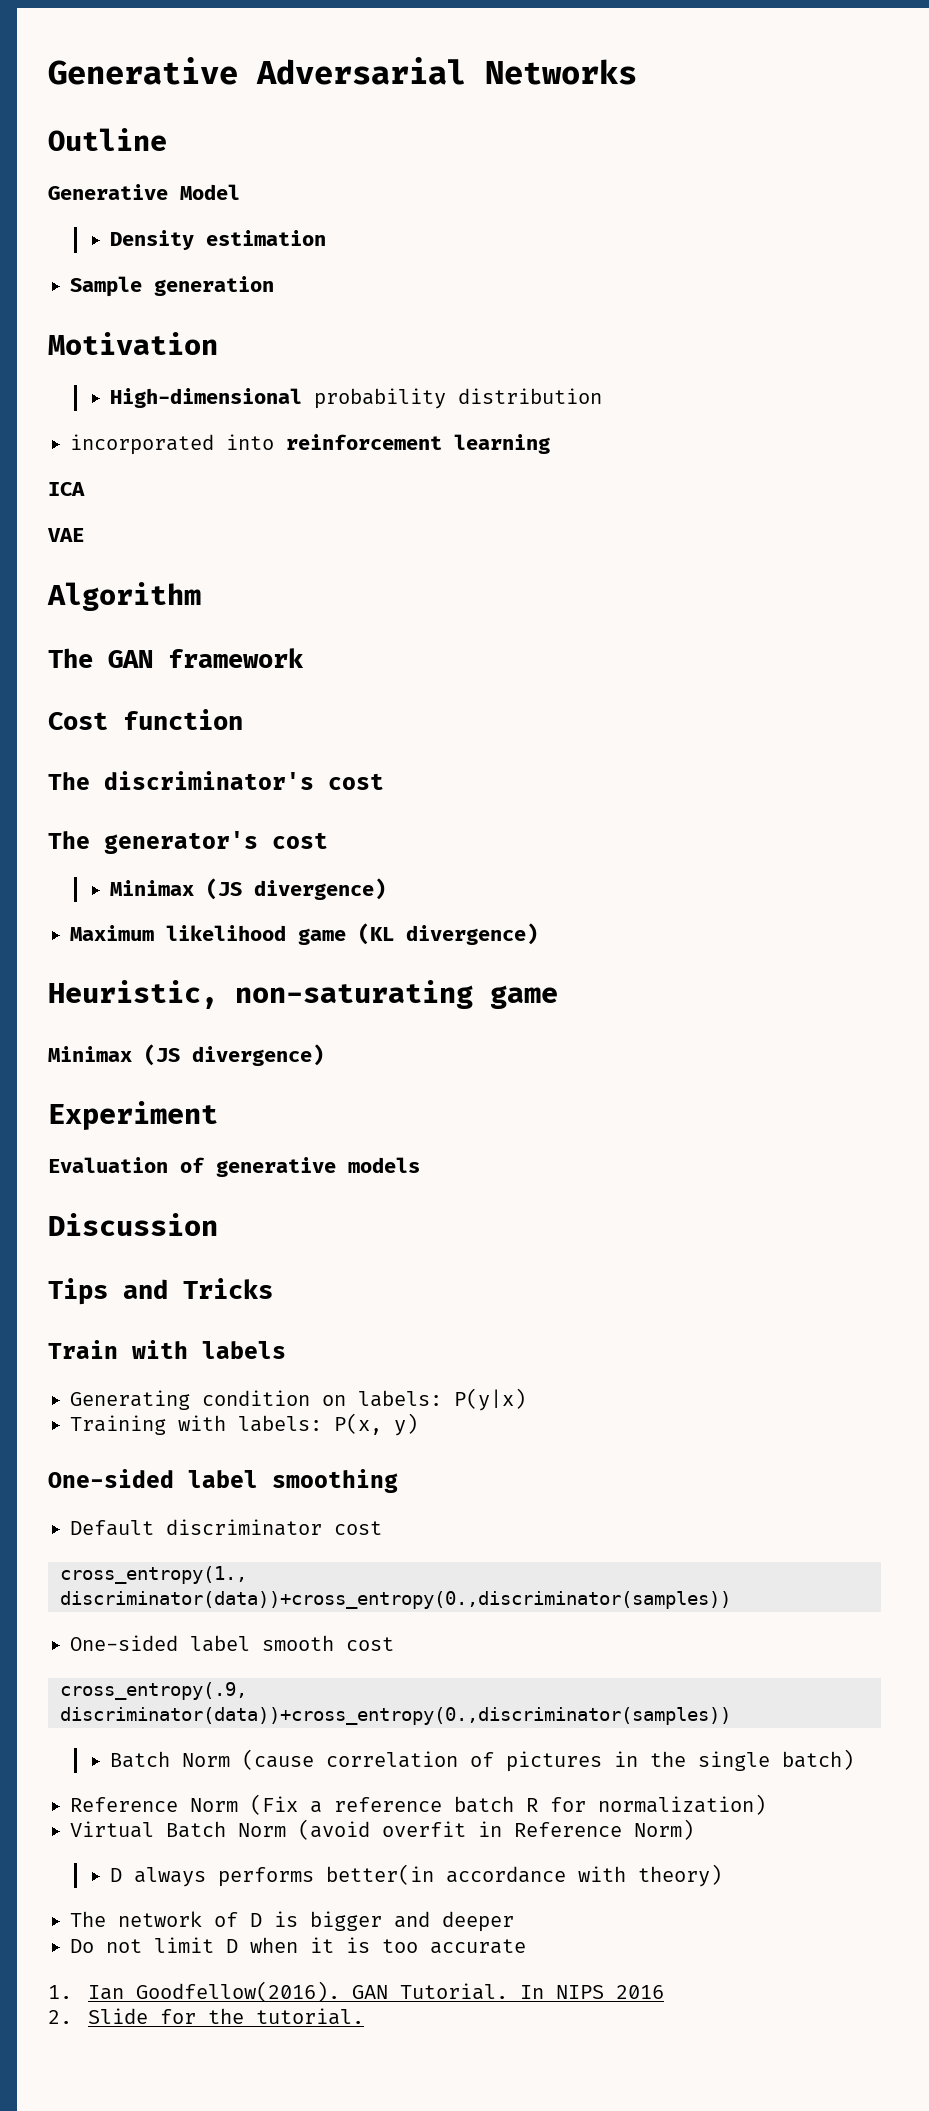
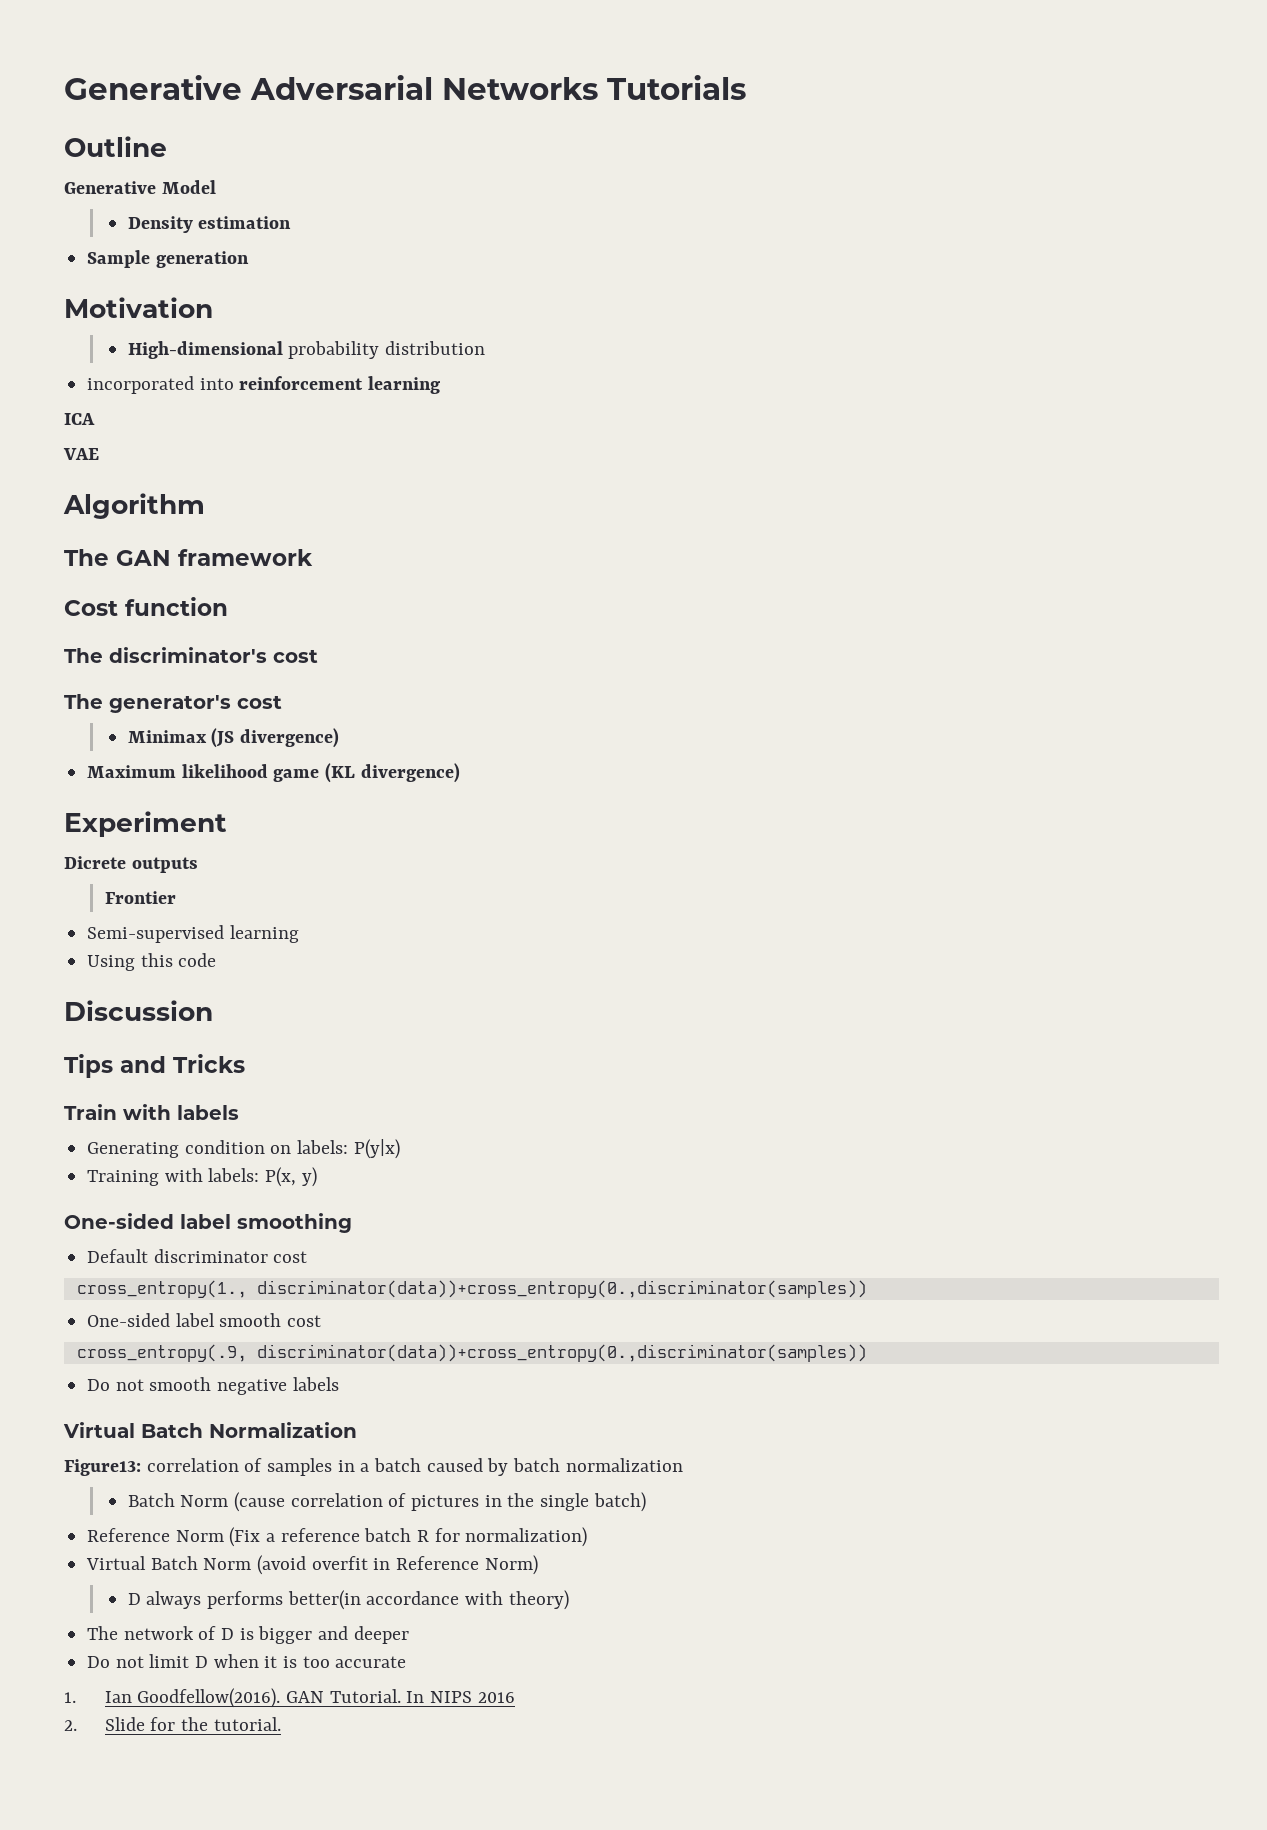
- Generative Adversarial Networks
+ Generative Adversarial Networks Tutorials
- Heuristic, non-saturating game
- Minimax (JS divergence)
  Experiment
- Evaluation of generative models
+ Dicrete outputs
+ Frontier
+ Semi-supervised learning
+ Using this code
+ Do not smooth negative labels
+ Virtual Batch Normalization
+ Figure13: correlation of samples in a batch caused by batch normalization

